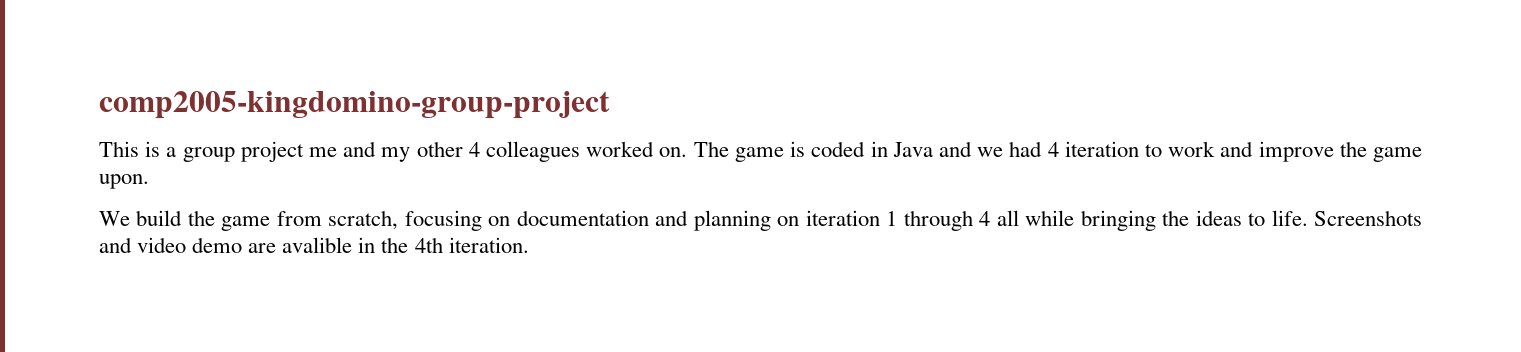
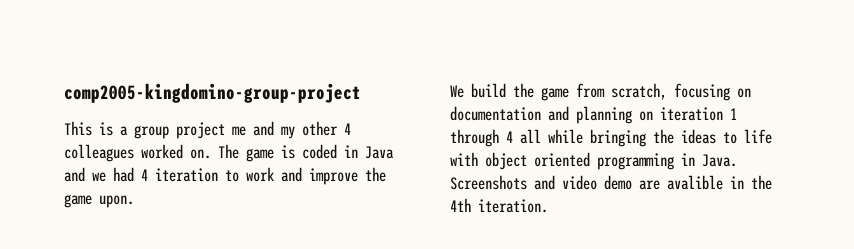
- We build the game from scratch, focusing on documentation and planning on iteration 1 through 4 all while bringing the ideas to life.
+ We build the game from scratch, focusing on documentation and planning on iteration 1 through 4 all while bringing the ideas to life with object oriented programming in Java.

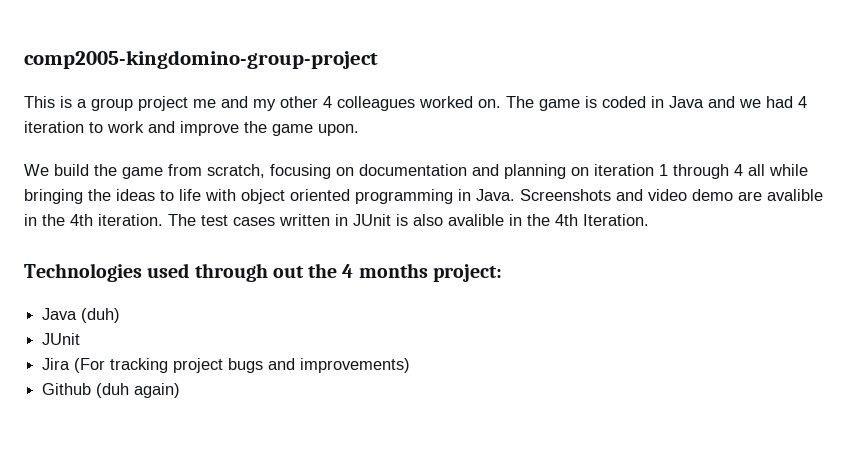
+ The test cases written in JUnit is also avalible in the 4th Iteration.
+ Technologies used through out the 4 months project:
+ Java (duh)
+ JUnit
+ Jira (For tracking project bugs and improvements)
+ Github (duh again)

